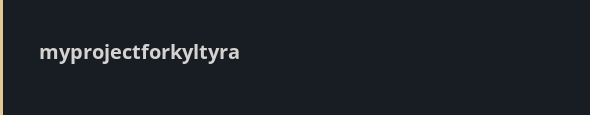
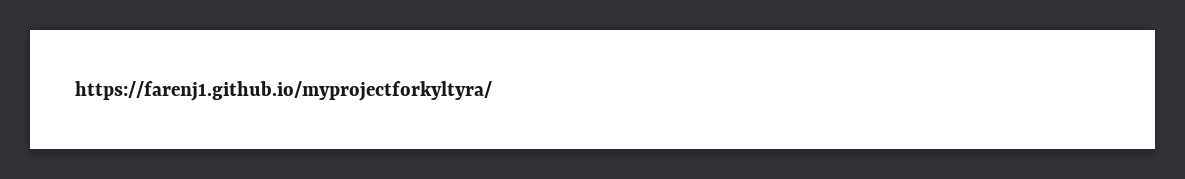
- myprojectforkyltyra
+ https://farenj1.github.io/myprojectforkyltyra/

